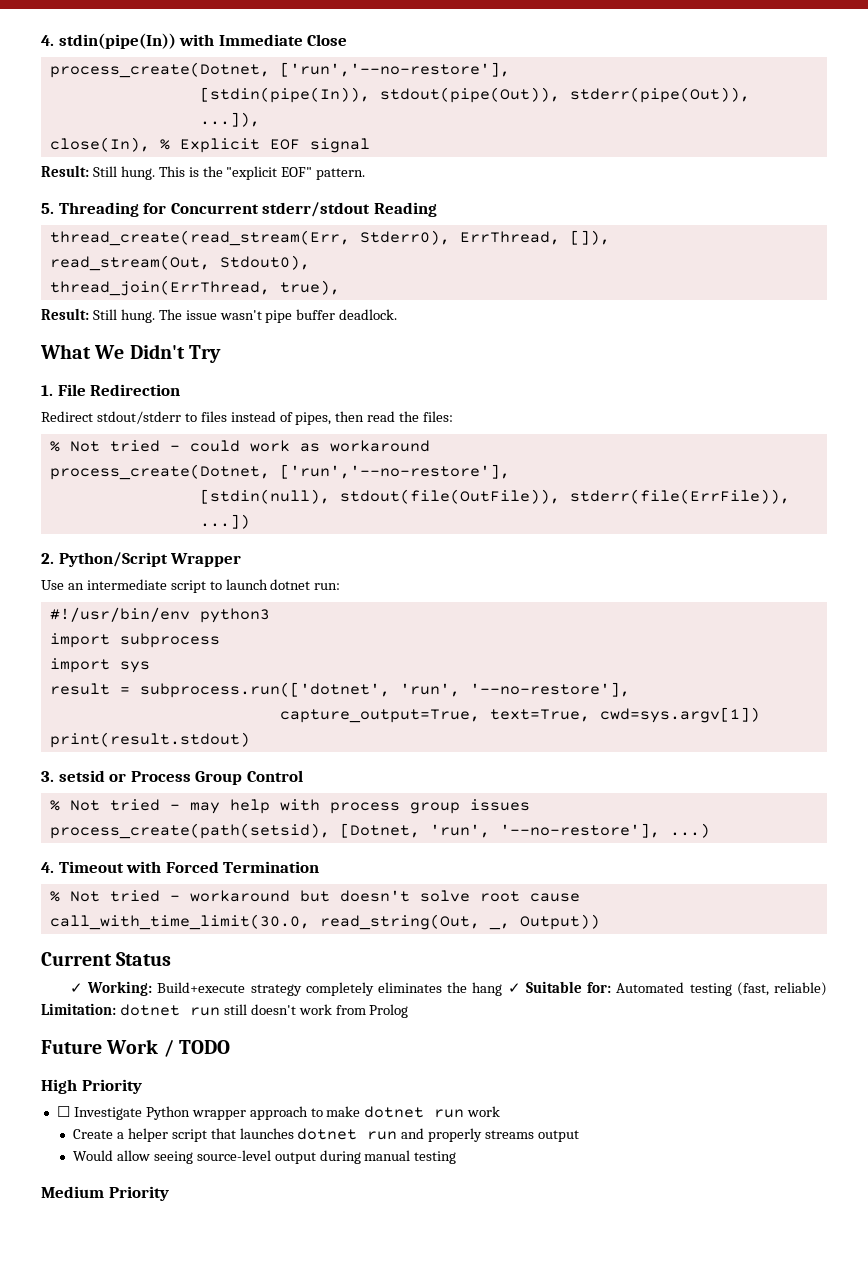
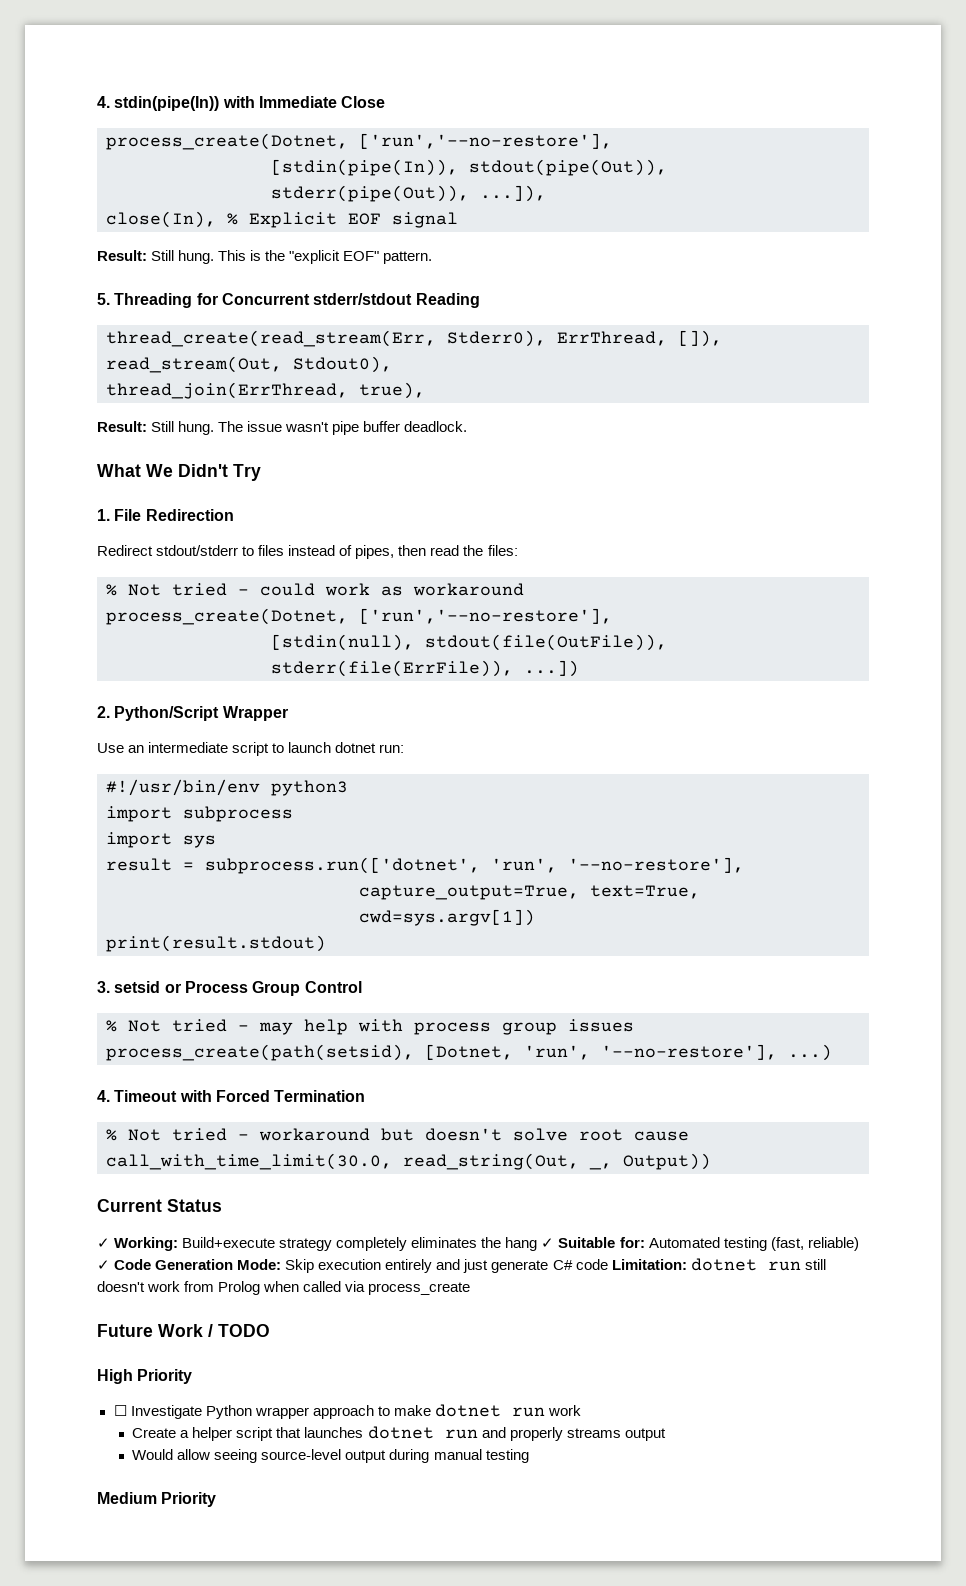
- ✓ Working: Build+execute strategy completely eliminates the hang ✓ Suitable for: Automated testing (fast, reliable) Limitation: dotnet run still doesn't work from Prolog
+ ✓ Working: Build+execute strategy completely eliminates the hang ✓ Suitable for: Automated testing (fast, reliable) ✓ Code Generation Mode: Skip execution entirely and just generate C# code Limitation: dotnet run still doesn't work from Prolog when called via process_create

